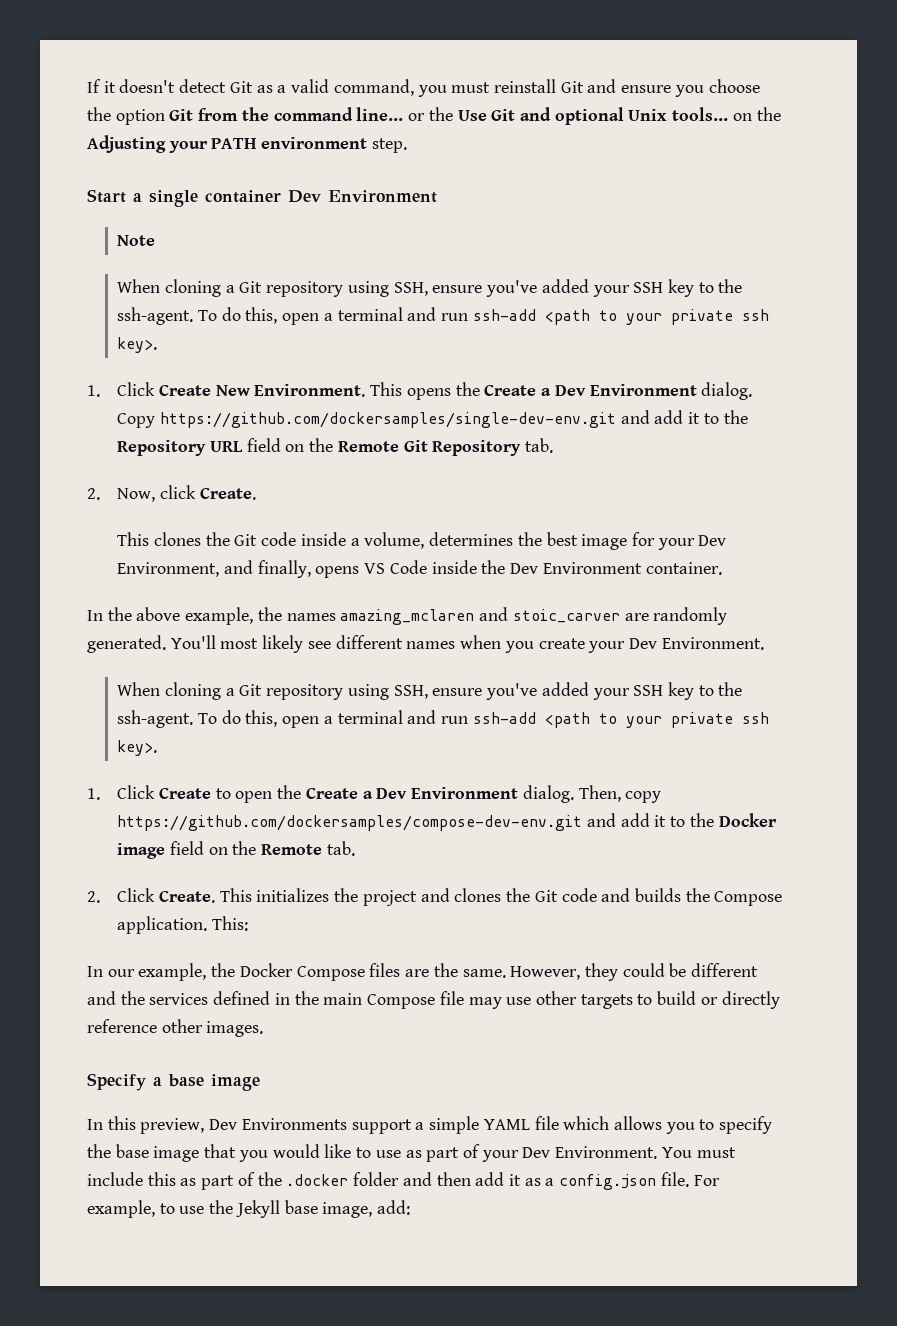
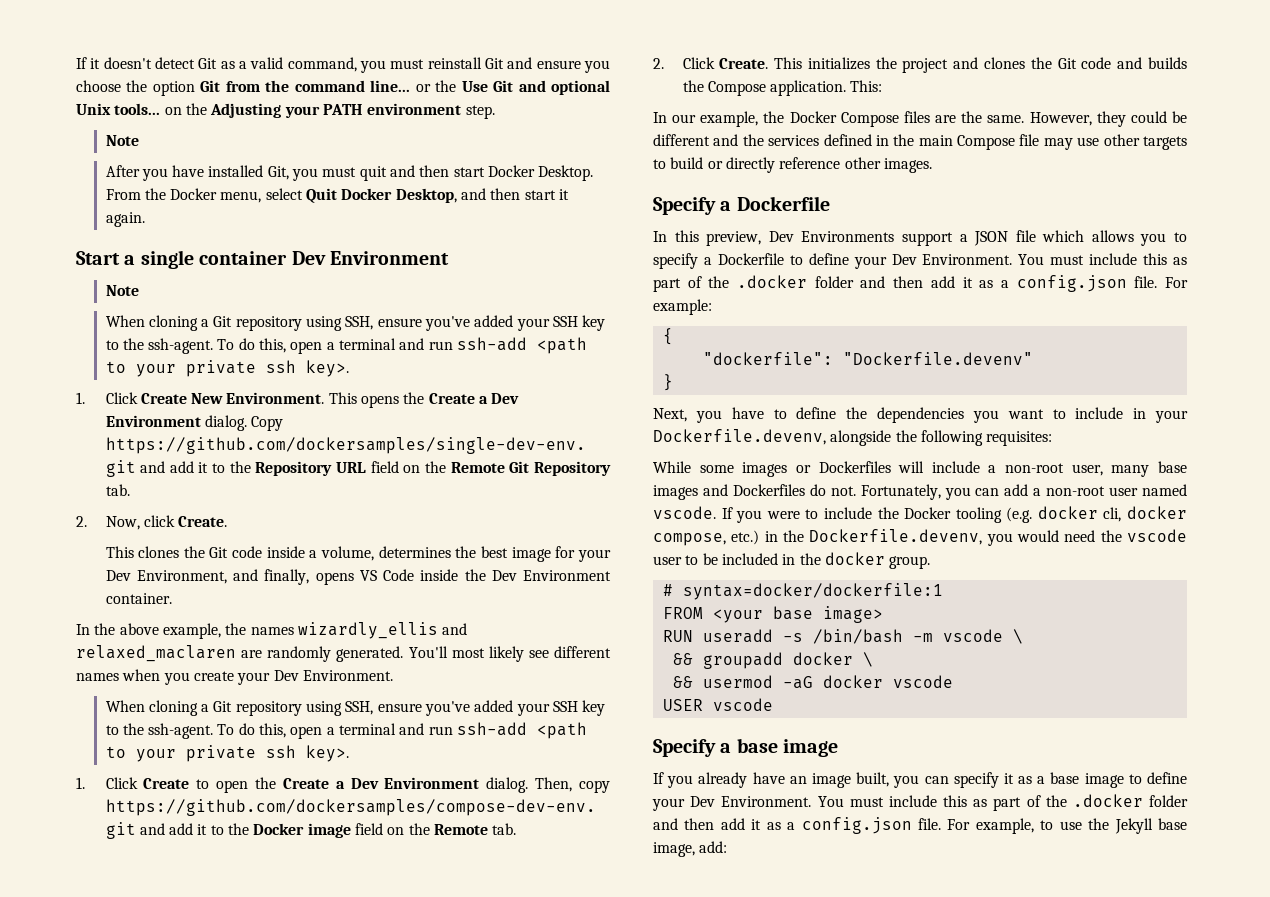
  If it doesn't detect Git as a valid command, you must reinstall Git and ensure you choose the option Git from the command line... or the Use Git and optional Unix tools... on the Adjusting your PATH environment step.
+ Note
+ After you have installed Git, you must quit and then start Docker Desktop. From the Docker menu, select Quit Docker Desktop, and then start it again.
- In the above example, the names amazing_mclaren and stoic_carver are randomly generated.
+ In the above example, the names wizardly_ellis and relaxed_maclaren are randomly generated.
- Specify a base image
+ Specify a Dockerfile
- In this preview, Dev Environments support a simple YAML file which allows you to specify the base image that you would like to use as part of your Dev Environment.
+ In this preview, Dev Environments support a JSON file which allows you to specify a Dockerfile to define your Dev Environment. You must include this as part of the .docker folder and then add it as a config.json file. For example:
+ {
+ "dockerfile": "Dockerfile.devenv"
+ }
+ Next, you have to define the dependencies you want to include in your Dockerfile.devenv, alongside the following requisites:
+ While some images or Dockerfiles will include a non-root user, many base images and Dockerfiles do not. Fortunately, you can add a non-root user named vscode. If you were to include the Docker tooling (e.g. docker cli, docker compose, etc.) in the Dockerfile.devenv, you would need the vscode user to be included in the docker group.
+ # syntax=docker/dockerfile:1
+ FROM <your base image>
+ RUN useradd -s /bin/bash -m vscode \
+ && groupadd docker \
+ && usermod -aG docker vscode
+ USER vscode
+ Specify a base image
+ If you already have an image built, you can specify it as a base image to define your Dev Environment.

